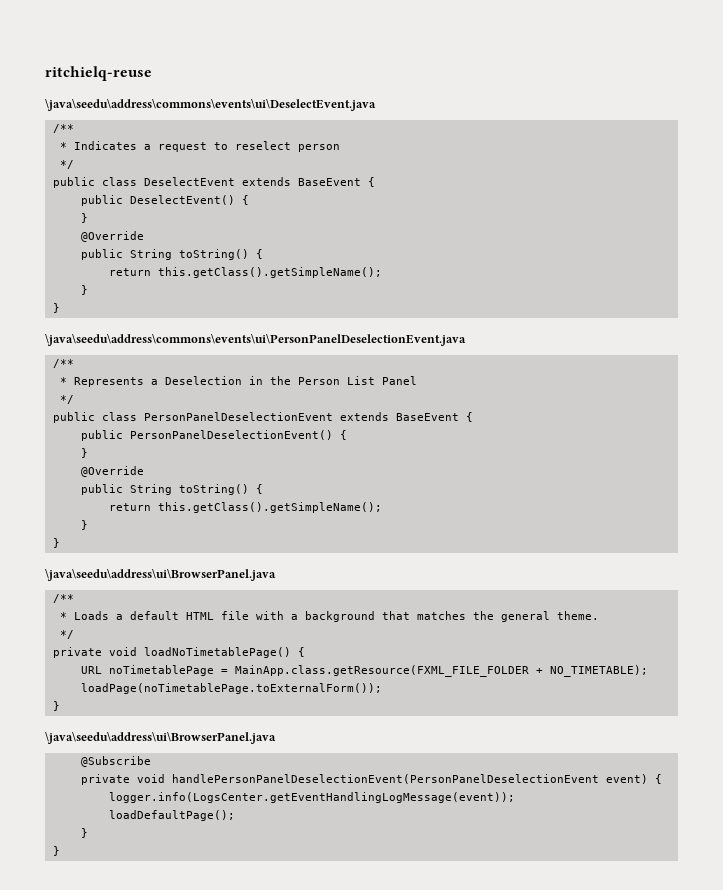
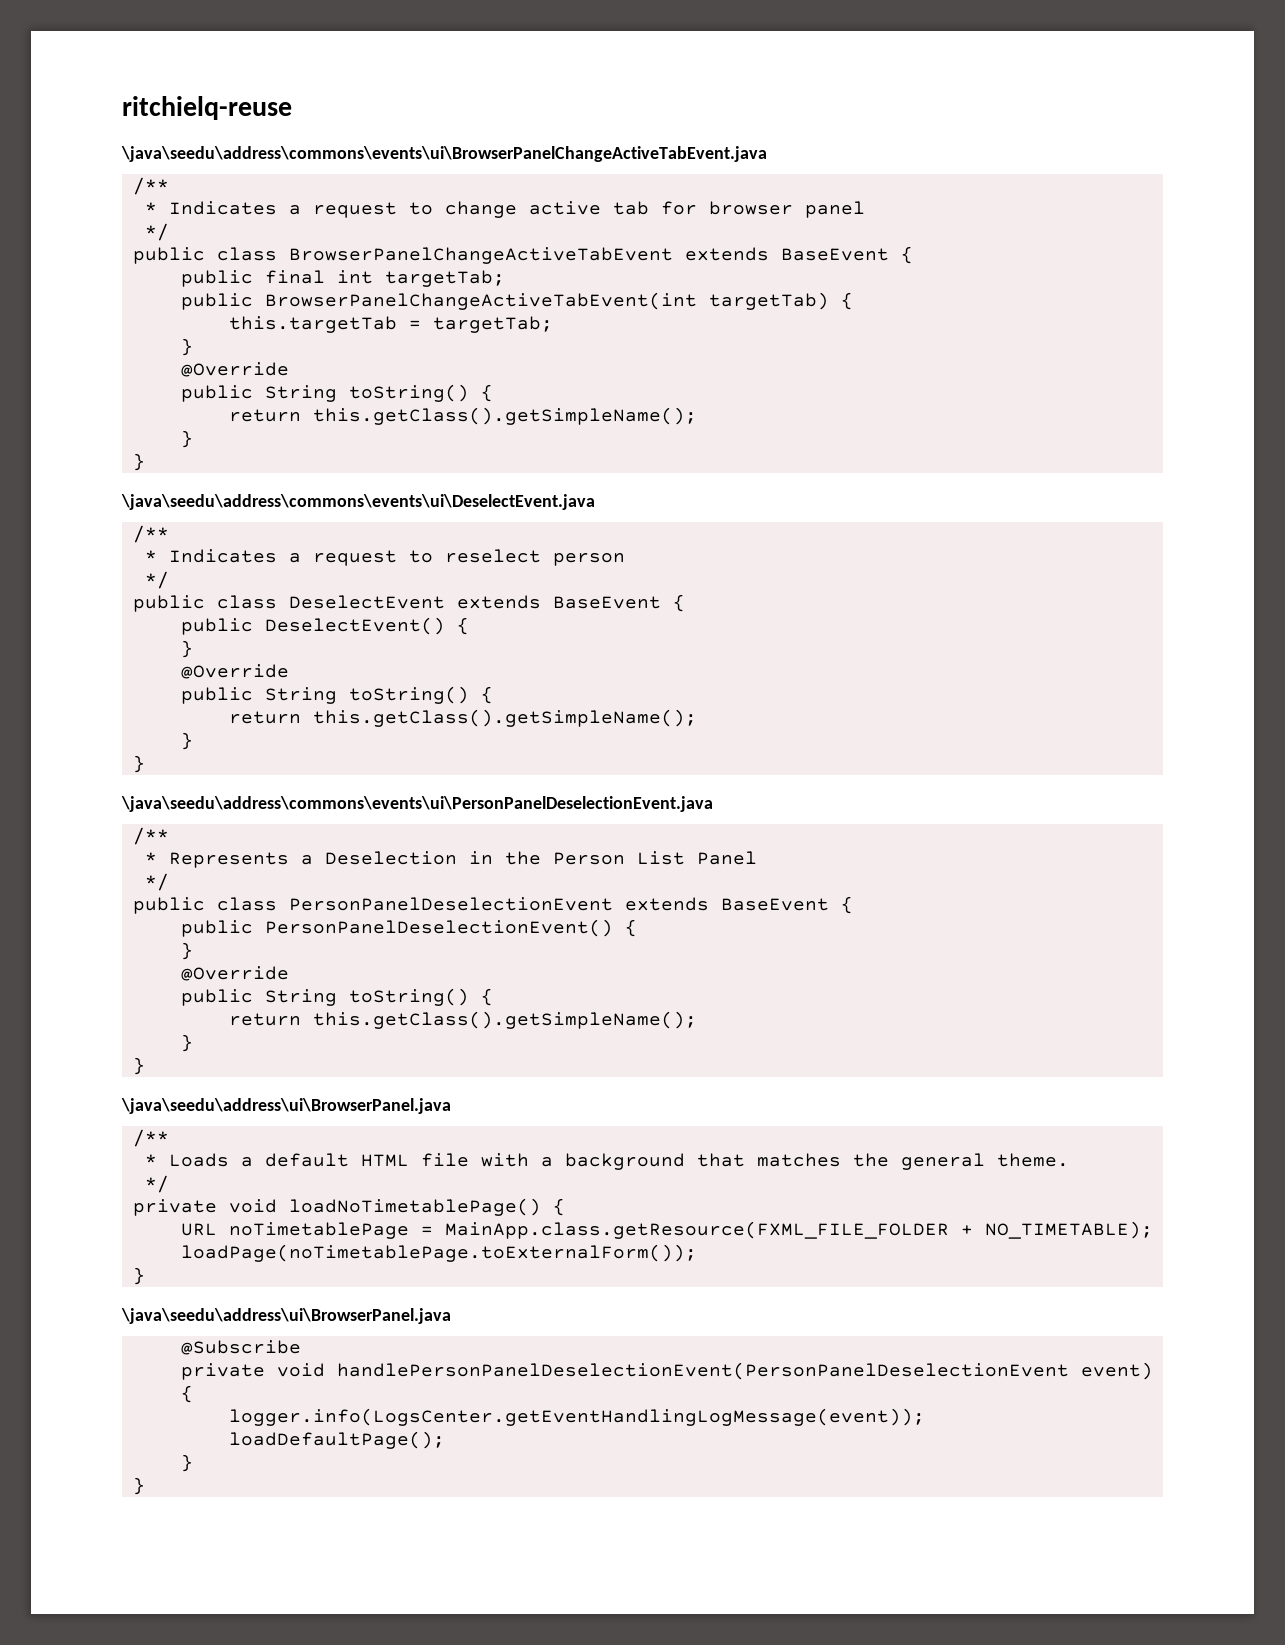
+ \java\seedu\address\commons\events\ui\BrowserPanelChangeActiveTabEvent.java
+ /**
+ * Indicates a request to change active tab for browser panel
+ */
+ public class BrowserPanelChangeActiveTabEvent extends BaseEvent {
+ public final int targetTab;
+ public BrowserPanelChangeActiveTabEvent(int targetTab) {
+ this.targetTab = targetTab;
+ }
+ @Override
+ public String toString() {
+ return this.getClass().getSimpleName();
+ }
+ }

